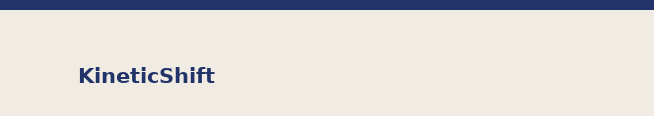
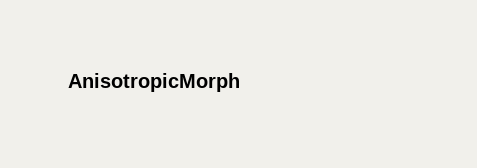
- KineticShift
+ AnisotropicMorph

